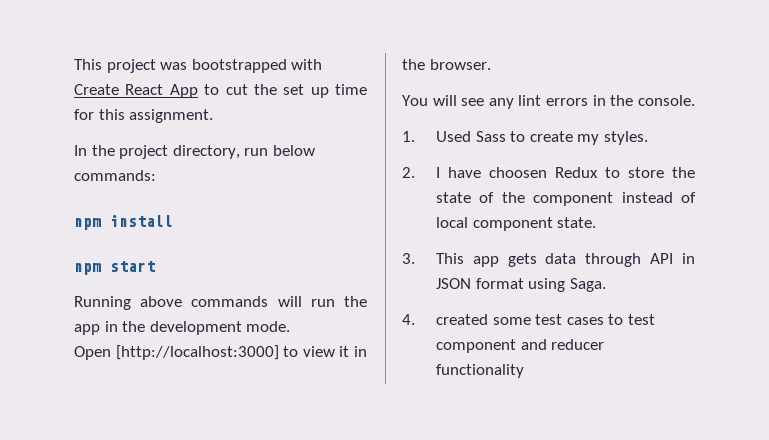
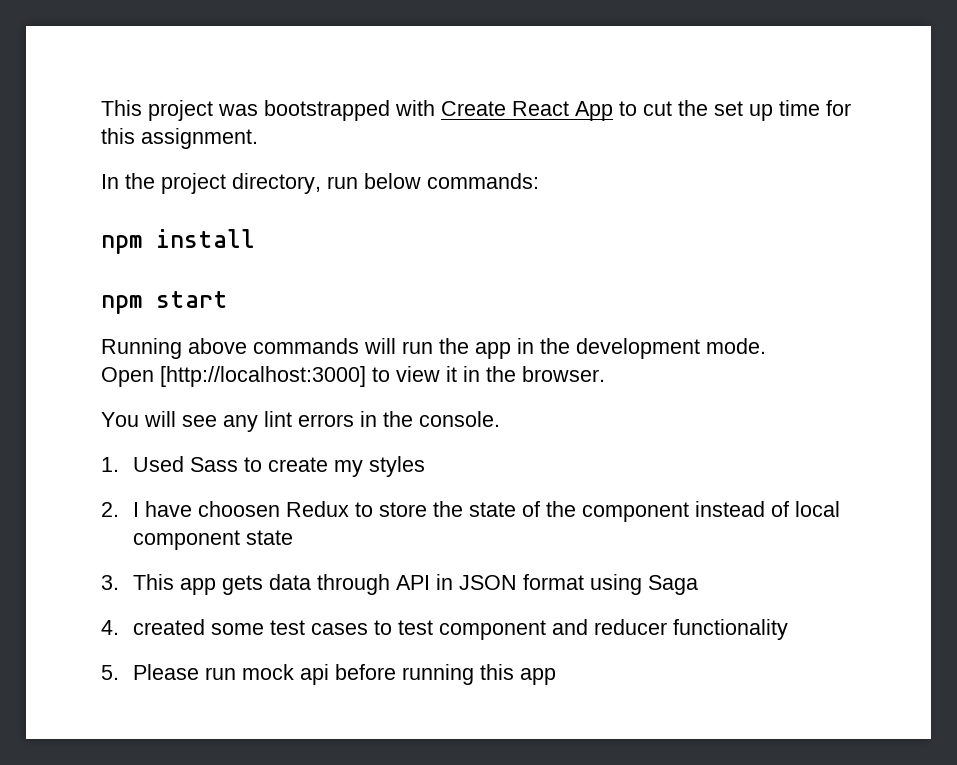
- 1. Used Sass to create my styles.
+ 1. Used Sass to create my styles
- 2. I have choosen Redux to store the state of the component instead of local component state.
+ 2. I have choosen Redux to store the state of the component instead of local component state
- 3. This app gets data through API in JSON format using Saga.
+ 3. This app gets data through API in JSON format using Saga
+ 5. Please run mock api before running this app

